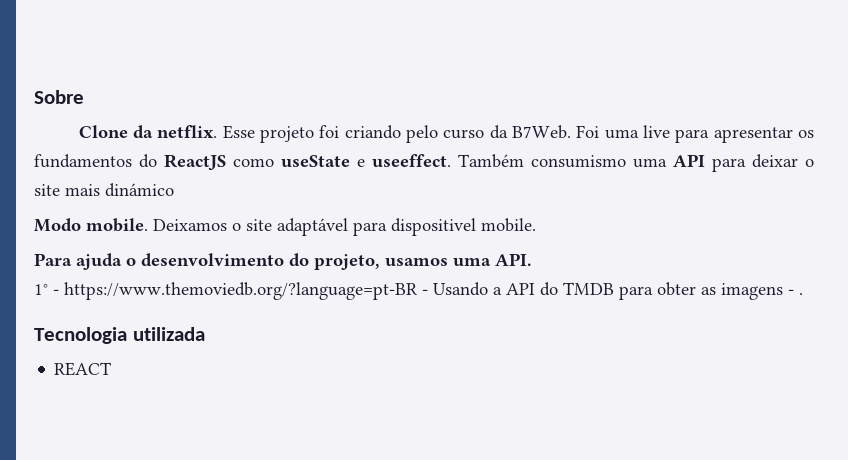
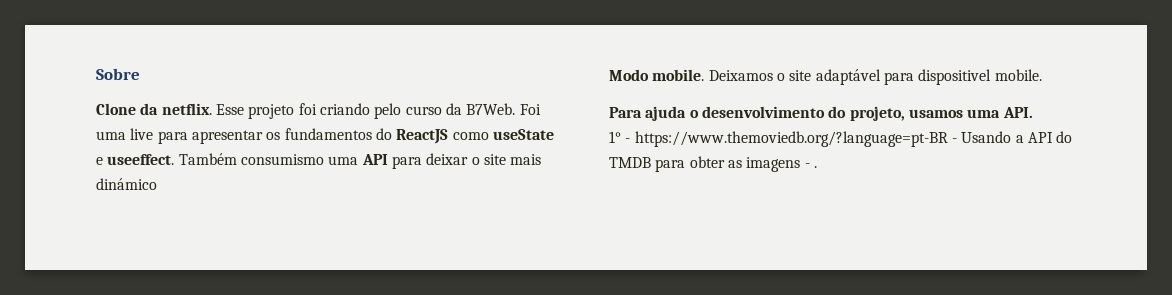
- Tecnologia utilizada
- REACT

